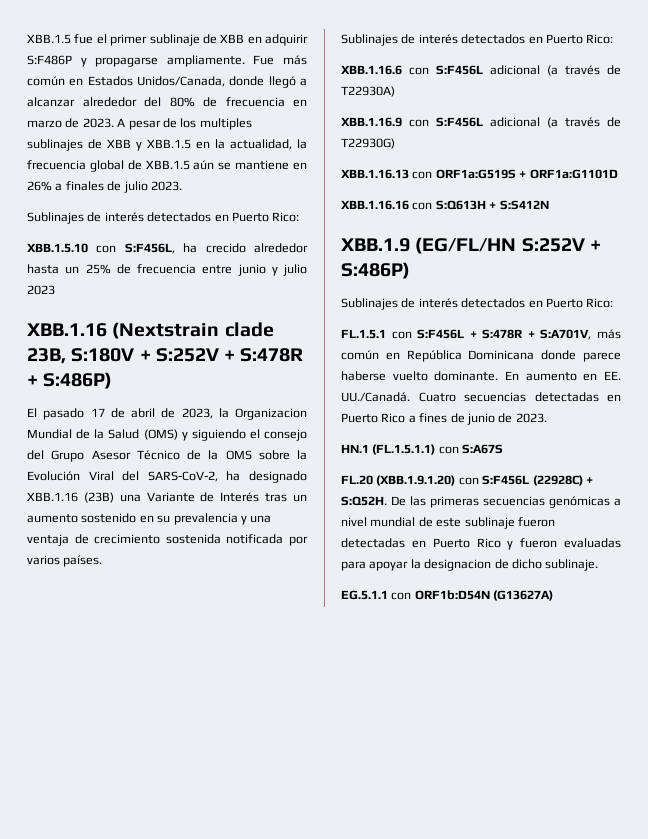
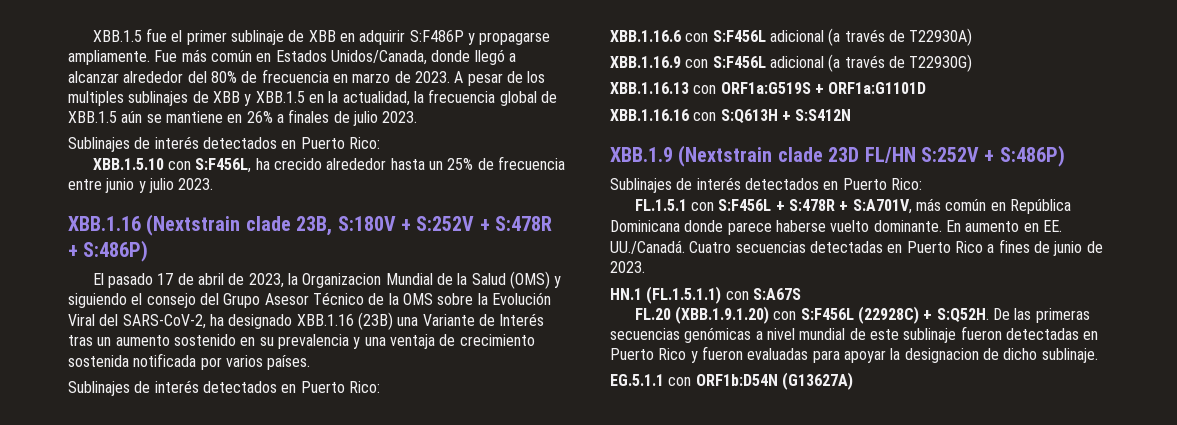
- XBB.1.5.10 con S:F456L, ha crecido alrededor hasta un 25% de frecuencia entre junio y julio 2023
+ XBB.1.5.10 con S:F456L, ha crecido alrededor hasta un 25% de frecuencia entre junio y julio 2023.
- XBB.1.9 (EG/FL/HN S:252V + S:486P)
+ XBB.1.9 (Nextstrain clade 23D FL/HN S:252V + S:486P)

